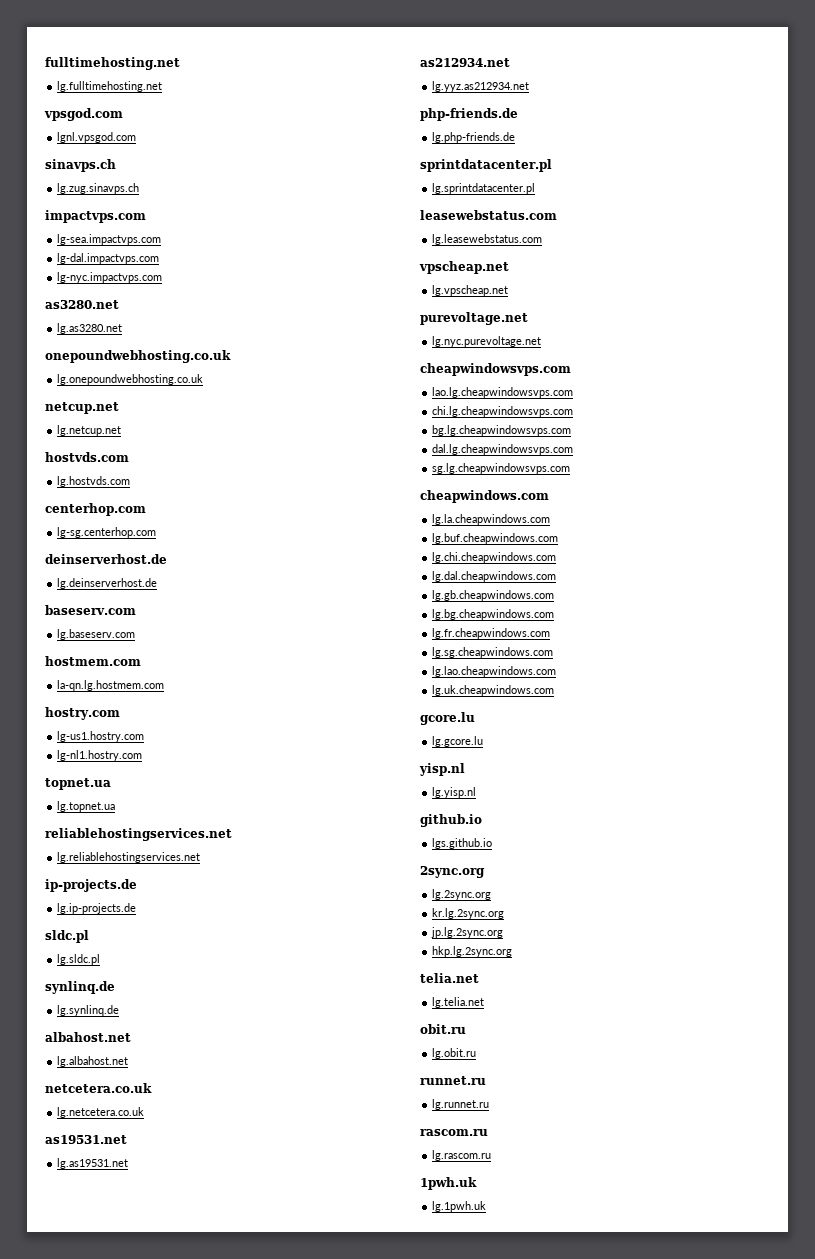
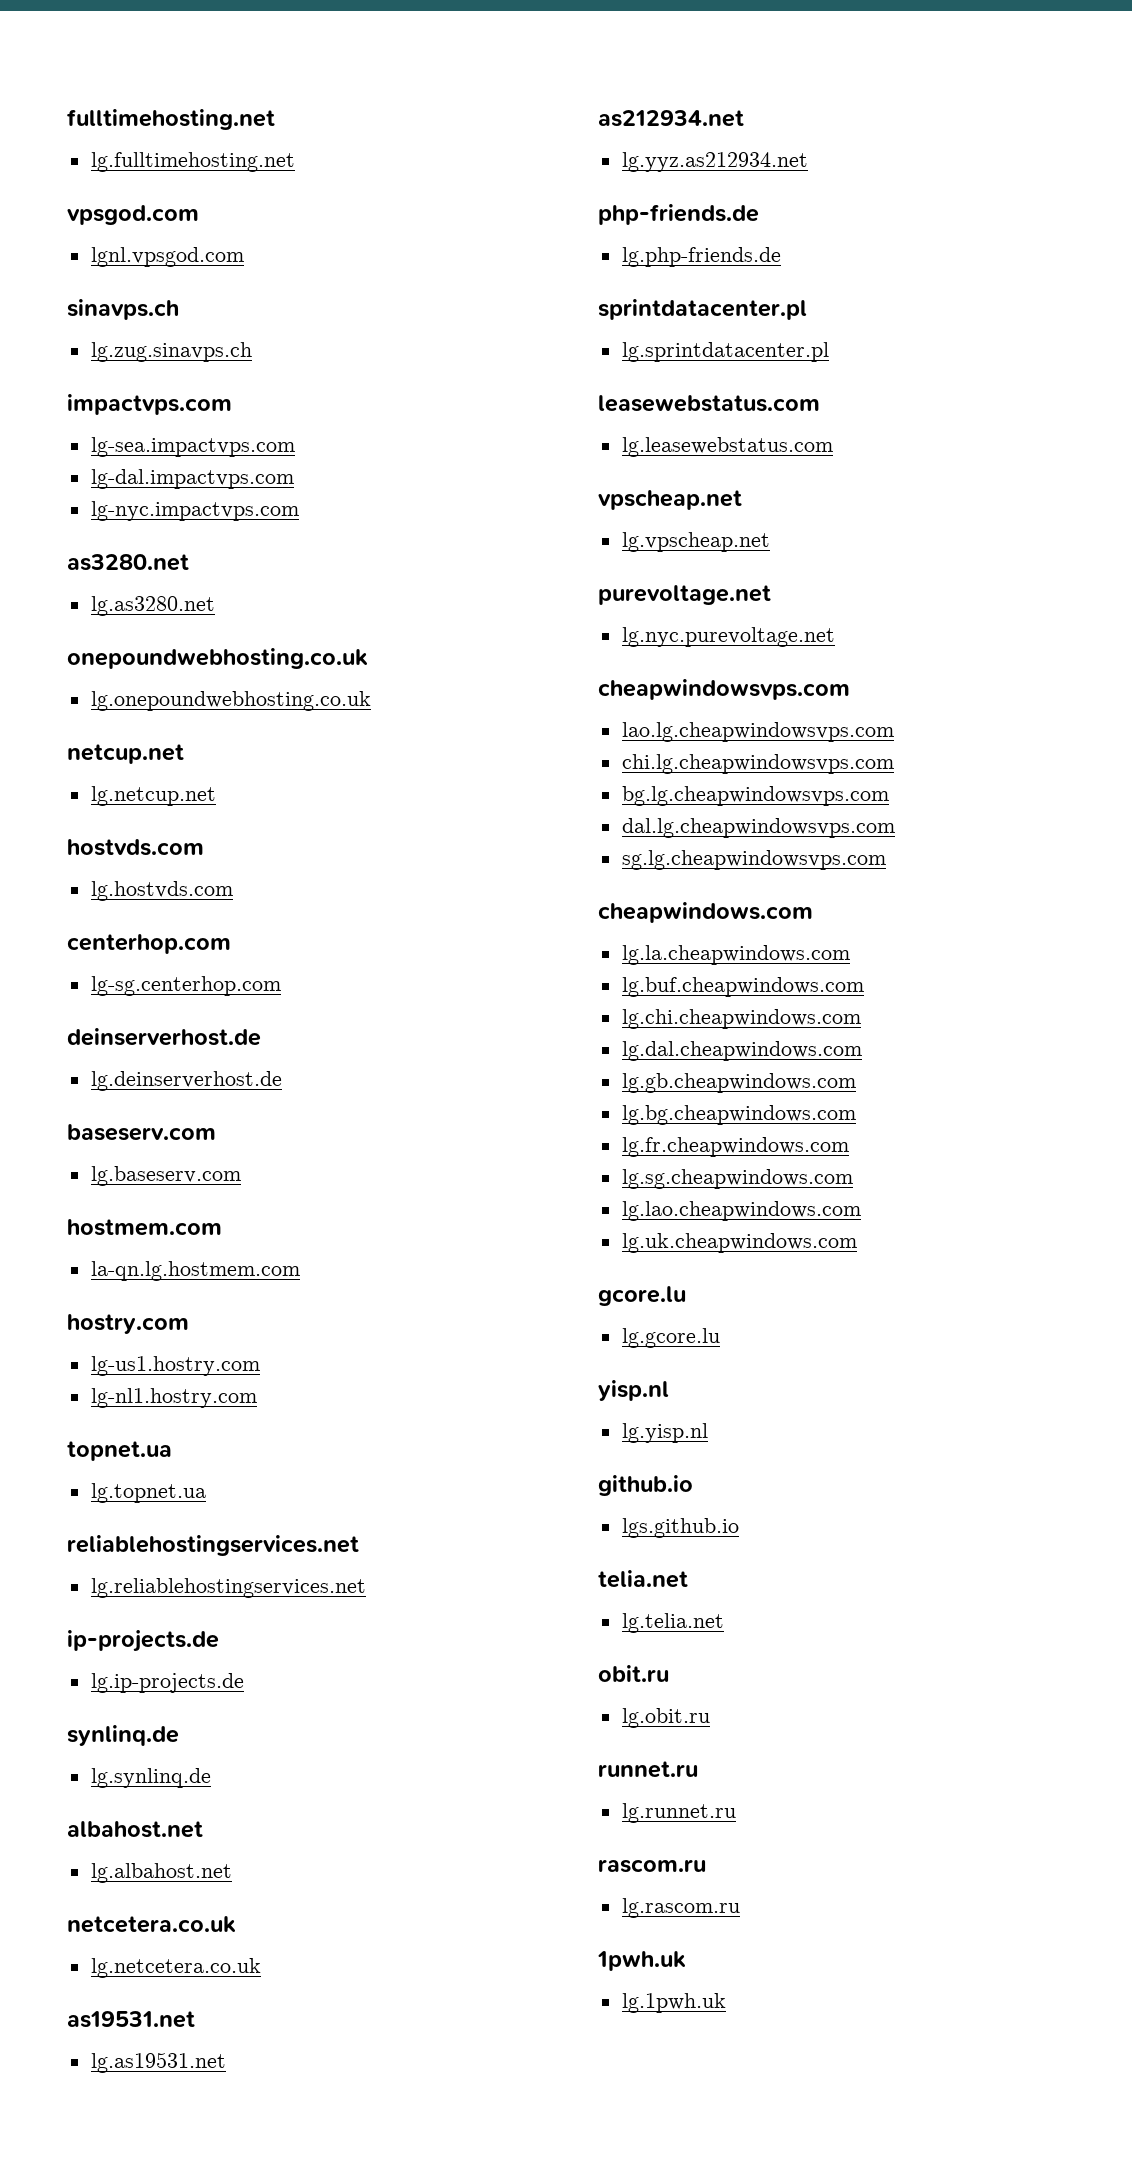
- sldc.pl
- lg.sldc.pl
- 2sync.org
- lg.2sync.org
- kr.lg.2sync.org
- jp.lg.2sync.org
- hkp.lg.2sync.org

